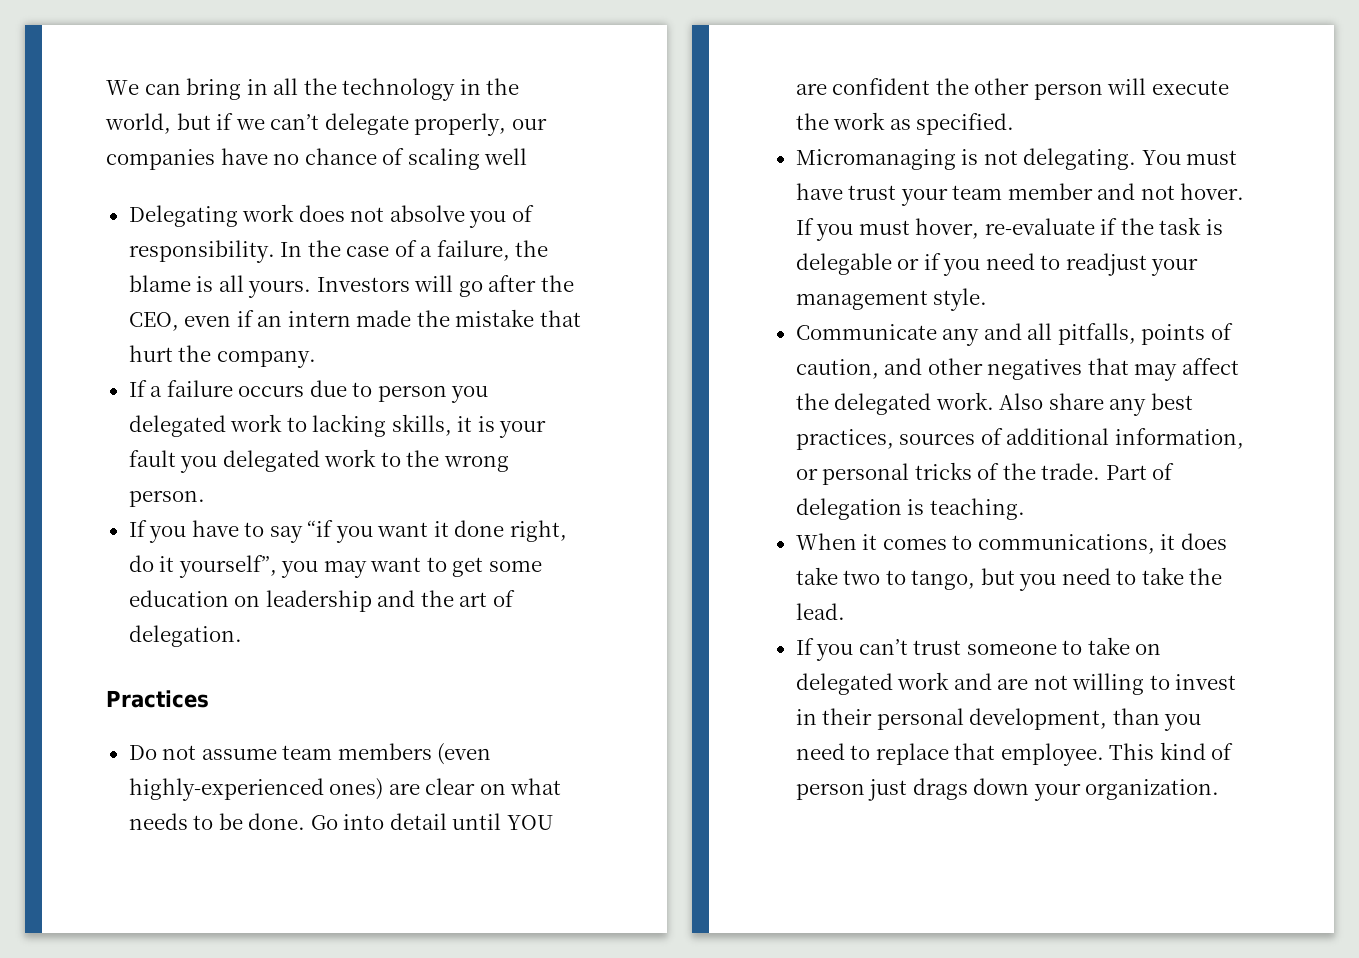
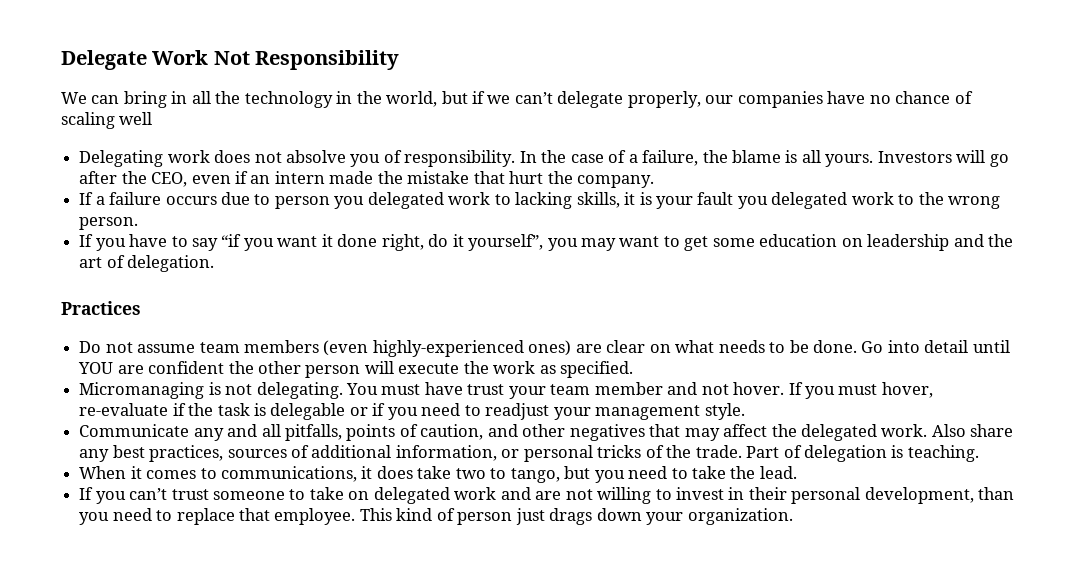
+ Delegate Work Not Responsibility

